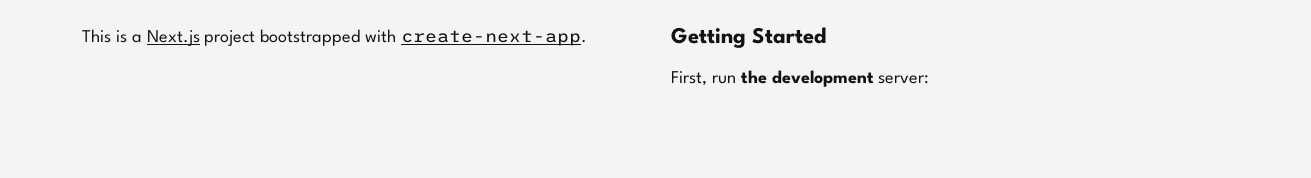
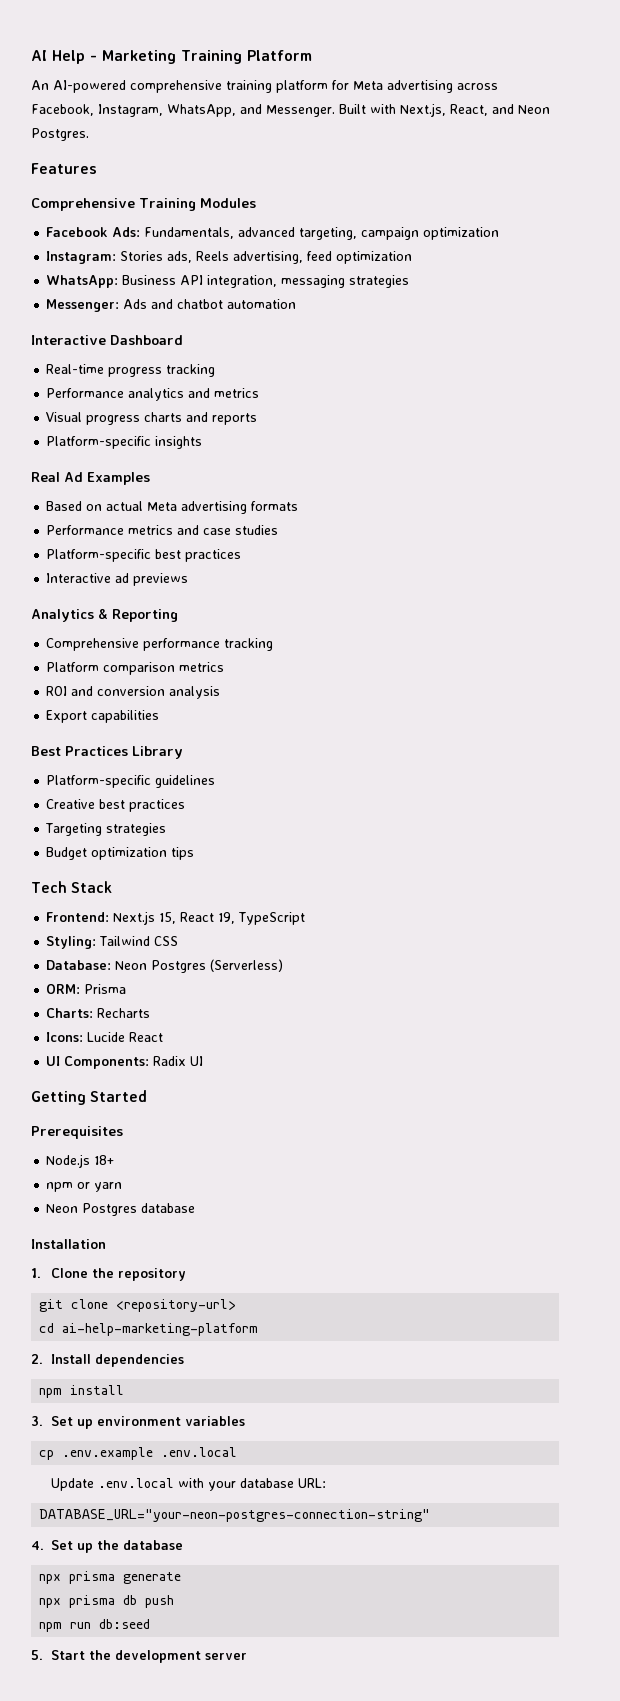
- This is a Next.js project bootstrapped with create-next-app.
+ AI Help - Marketing Training Platform
+ An AI-powered comprehensive training platform for Meta advertising across Facebook, Instagram, WhatsApp, and Messenger. Built with Next.js, React, and Neon Postgres.
+ Features
+ Comprehensive Training Modules
+ Facebook Ads: Fundamentals, advanced targeting, campaign optimization
+ Instagram: Stories ads, Reels advertising, feed optimization
+ WhatsApp: Business API integration, messaging strategies
+ Messenger: Ads and chatbot automation
+ Interactive Dashboard
+ Real-time progress tracking
+ Performance analytics and metrics
+ Visual progress charts and reports
+ Platform-specific insights
+ Real Ad Examples
+ Based on actual Meta advertising formats
+ Performance metrics and case studies
+ Platform-specific best practices
+ Interactive ad previews
+ Analytics & Reporting
+ Comprehensive performance tracking
+ Platform comparison metrics
+ ROI and conversion analysis
+ Export capabilities
+ Best Practices Library
+ Platform-specific guidelines
+ Creative best practices
+ Targeting strategies
+ Budget optimization tips
+ Tech Stack
+ Frontend: Next.js 15, React 19, TypeScript
+ Styling: Tailwind CSS
+ Database: Neon Postgres (Serverless)
+ ORM: Prisma
+ Charts: Recharts
+ Icons: Lucide React
+ UI Components: Radix UI
  Getting Started
- First, run the development server:
+ Prerequisites
+ Node.js 18+
+ npm or yarn
+ Neon Postgres database
+ Installation
+ 1. Clone the repository
+ git clone <repository-url>
+ cd ai-help-marketing-platform
+ 2. Install dependencies
+ npm install
+ 3. Set up environment variables
+ cp .env.example .env.local
+ Update .env.local with your database URL:
+ DATABASE_URL="your-neon-postgres-connection-string"
+ 4. Set up the database
+ npx prisma generate
+ npx prisma db push
+ npm run db:seed
+ 5. Start the development server

